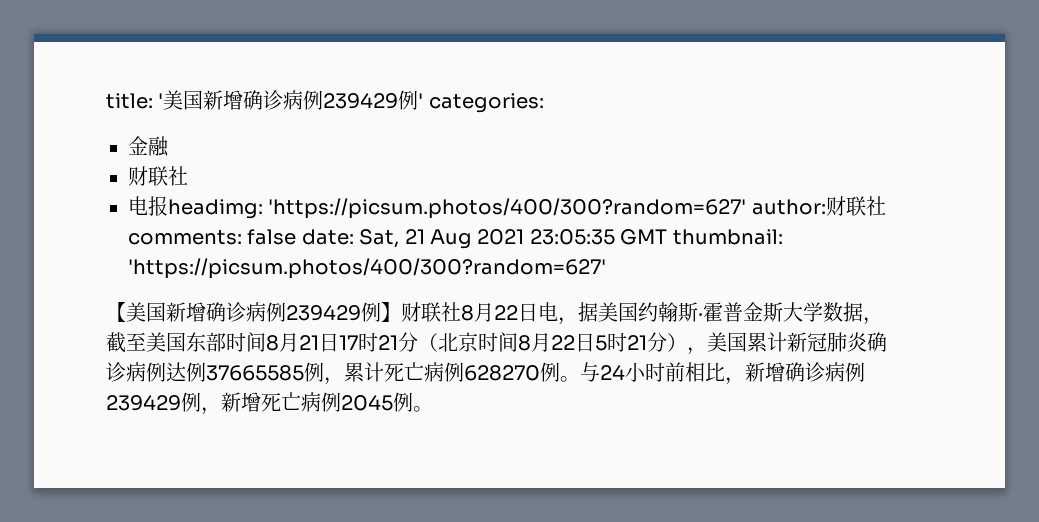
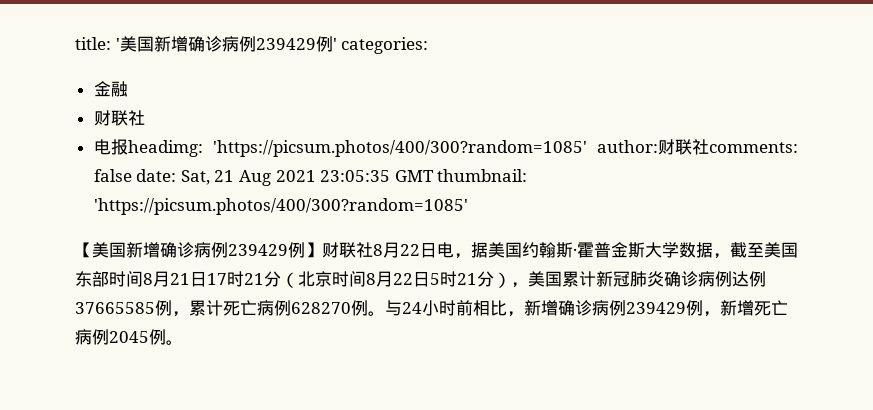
- 电报headimg: 'https://picsum.photos/400/300?random=627' author:财联社comments: false date: Sat, 21 Aug 2021 23:05:35 GMT thumbnail: 'https://picsum.photos/400/300?random=627'
+ 电报headimg: 'https://picsum.photos/400/300?random=1085' author:财联社comments: false date: Sat, 21 Aug 2021 23:05:35 GMT thumbnail: 'https://picsum.photos/400/300?random=1085'

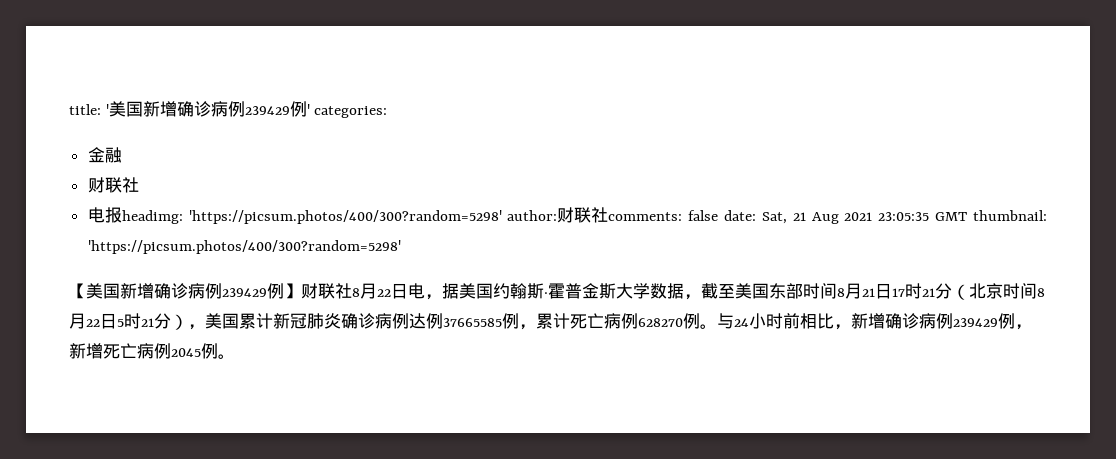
- 电报headimg: 'https://picsum.photos/400/300?random=1085' author:财联社comments: false date: Sat, 21 Aug 2021 23:05:35 GMT thumbnail: 'https://picsum.photos/400/300?random=1085'
+ 电报headimg: 'https://picsum.photos/400/300?random=5298' author:财联社comments: false date: Sat, 21 Aug 2021 23:05:35 GMT thumbnail: 'https://picsum.photos/400/300?random=5298'

